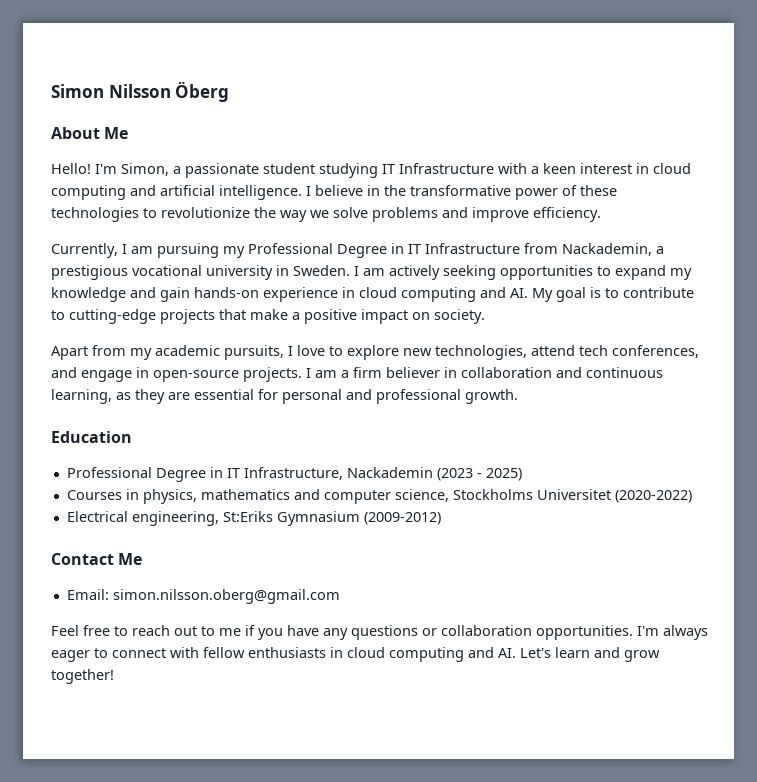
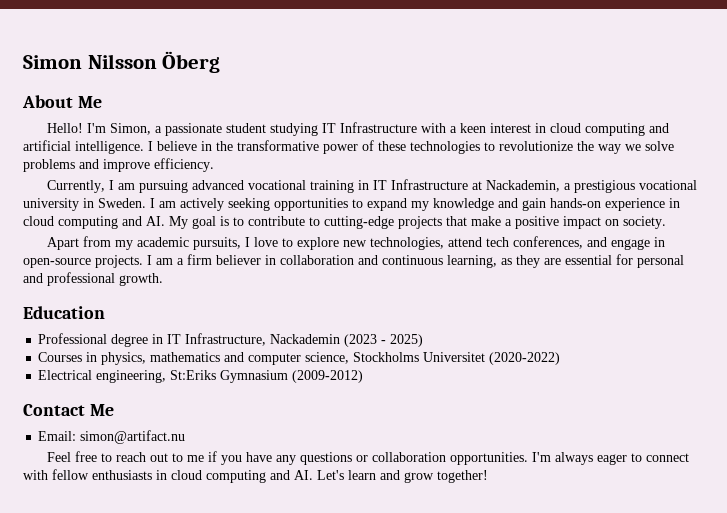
- Currently, I am pursuing my Professional Degree in IT Infrastructure from Nackademin, a prestigious vocational university in Sweden.
+ Currently, I am pursuing advanced vocational training in IT Infrastructure at Nackademin, a prestigious vocational university in Sweden.
- Professional Degree in IT Infrastructure, Nackademin (2023 - 2025)
+ Professional degree in IT Infrastructure, Nackademin (2023 - 2025)
- Email: simon.nilsson.oberg@gmail.com
+ Email: simon@artifact.nu

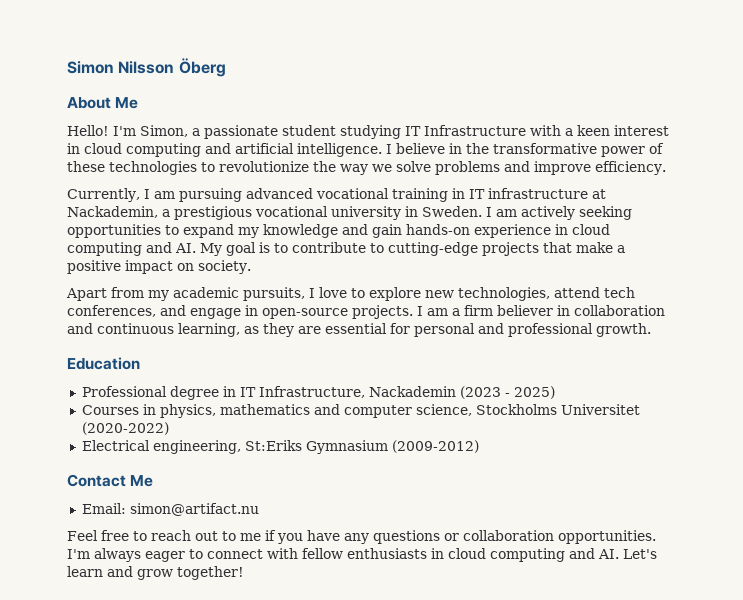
- Currently, I am pursuing advanced vocational training in IT Infrastructure at Nackademin, a prestigious vocational university in Sweden.
+ Currently, I am pursuing advanced vocational training in IT infrastructure at Nackademin, a prestigious vocational university in Sweden.

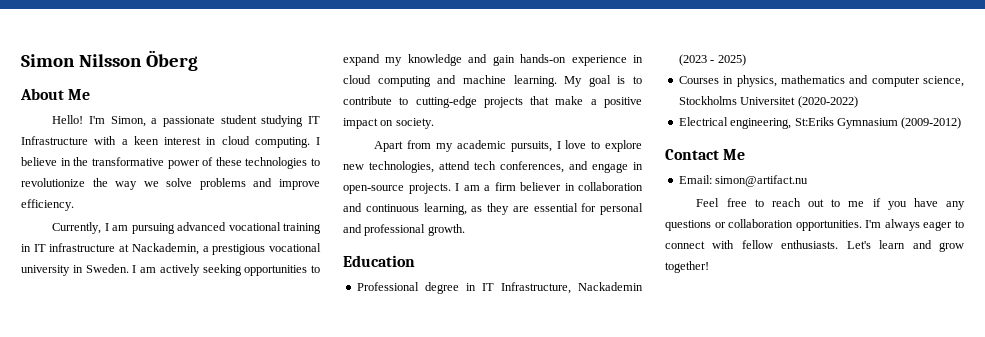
- I'm Simon, a passionate student studying IT Infrastructure with a keen interest in cloud computing and artificial intelligence.
+ I'm Simon, a passionate student studying IT Infrastructure with a keen interest in cloud computing.
- I am actively seeking opportunities to expand my knowledge and gain hands-on experience in cloud computing and AI. My goal is to contribute to cutting-edge projects that make a positive impact on society.
+ I am actively seeking opportunities to expand my knowledge and gain hands-on experience in cloud computing and machine learning. My goal is to contribute to cutting-edge projects that make a positive impact on society.
- I'm always eager to connect with fellow enthusiasts in cloud computing and AI. Let's learn and grow together!
+ I'm always eager to connect with fellow enthusiasts. Let's learn and grow together!

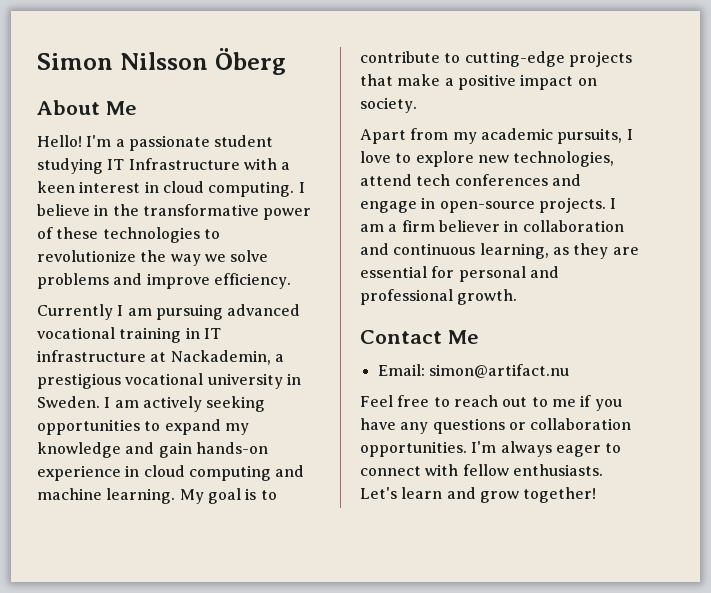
- I'm Simon, a passionate student studying IT Infrastructure with a keen interest in cloud computing.
+ I'm a passionate student studying IT Infrastructure with a keen interest in cloud computing.
- Currently, I am pursuing advanced vocational training in IT infrastructure at Nackademin, a prestigious vocational university in Sweden.
+ Currently I am pursuing advanced vocational training in IT infrastructure at Nackademin, a prestigious vocational university in Sweden.
- Apart from my academic pursuits, I love to explore new technologies, attend tech conferences, and engage in open-source projects.
+ Apart from my academic pursuits, I love to explore new technologies, attend tech conferences and engage in open-source projects.
- Education
- Professional degree in IT Infrastructure, Nackademin (2023 - 2025)
- Courses in physics, mathematics and computer science, Stockholms Universitet (2020-2022)
- Electrical engineering, St:Eriks Gymnasium (2009-2012)

